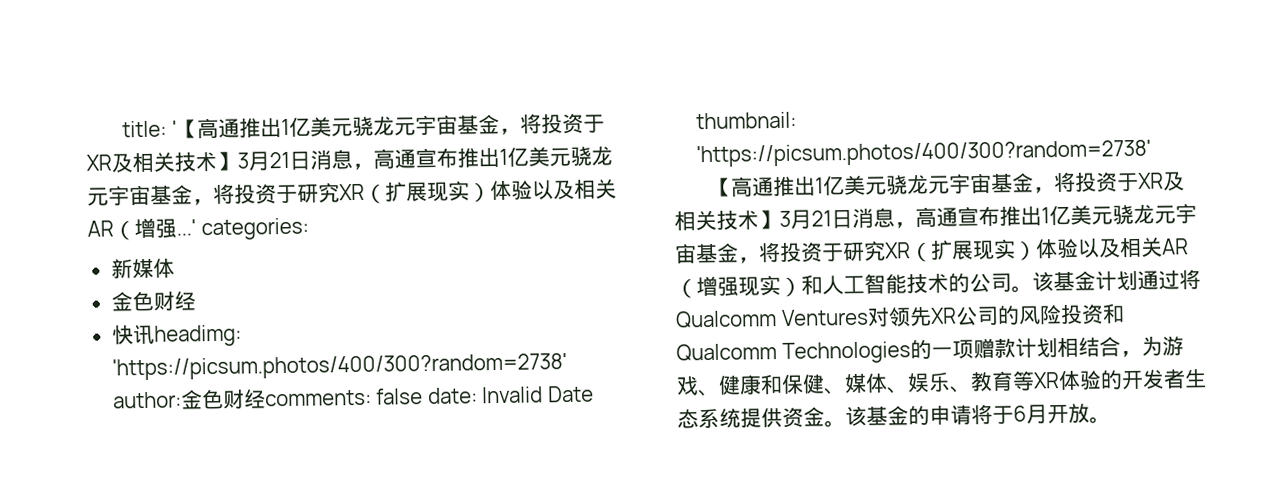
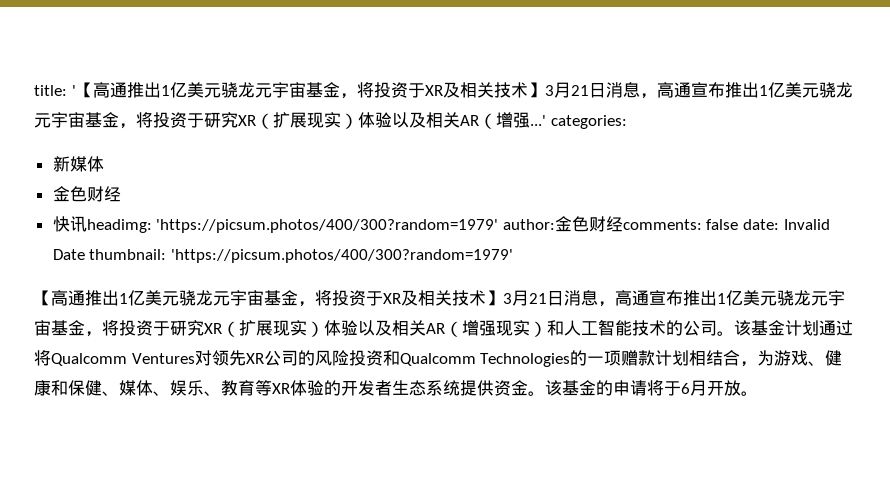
- 快讯headimg: 'https://picsum.photos/400/300?random=2738' author:金色财经comments: false date: Invalid Date thumbnail: 'https://picsum.photos/400/300?random=2738'
+ 快讯headimg: 'https://picsum.photos/400/300?random=1979' author:金色财经comments: false date: Invalid Date thumbnail: 'https://picsum.photos/400/300?random=1979'

